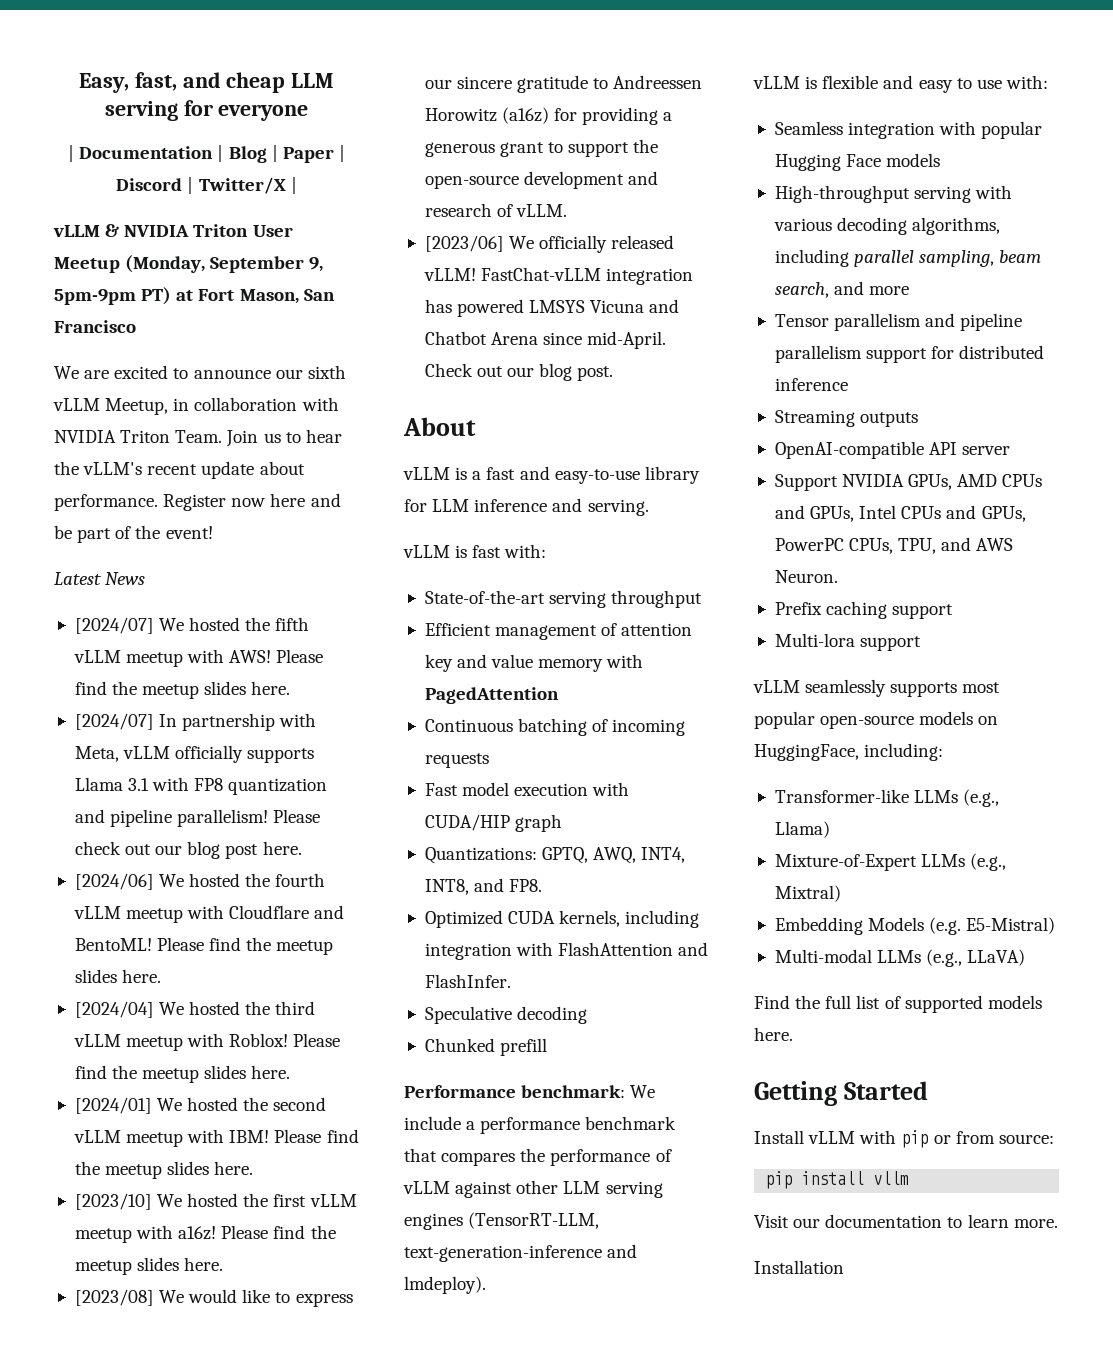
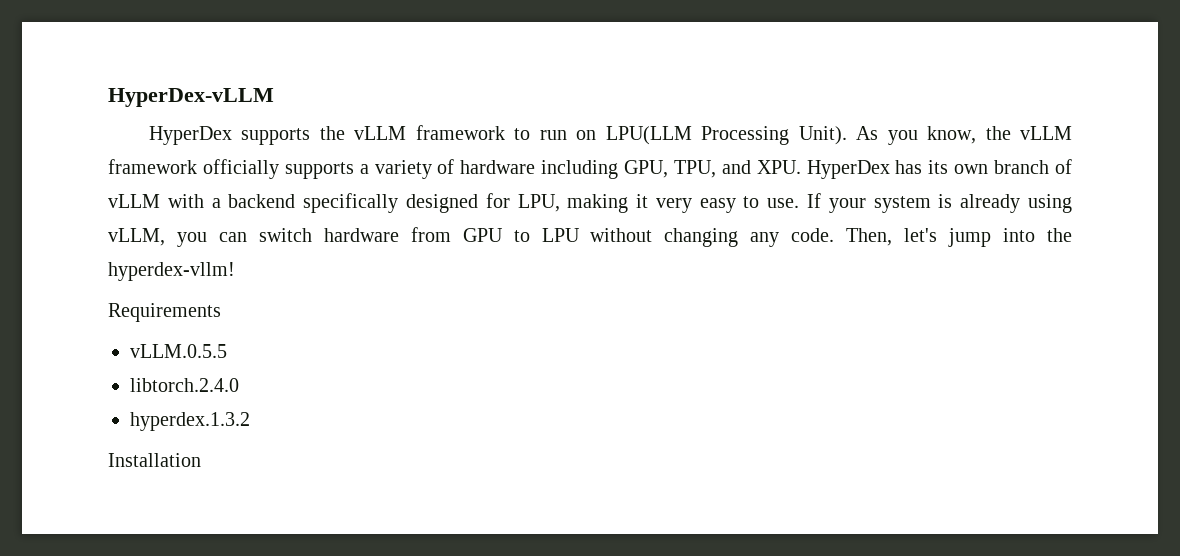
- Easy, fast, and cheap LLM serving for everyone
- | Documentation | Blog | Paper | Discord | Twitter/X |
- vLLM & NVIDIA Triton User Meetup (Monday, September 9, 5pm-9pm PT) at Fort Mason, San Francisco
- We are excited to announce our sixth vLLM Meetup, in collaboration with NVIDIA Triton Team. Join us to hear the vLLM's recent update about performance. Register now here and be part of the event!
- Latest News
- [2024/07] We hosted the fifth vLLM meetup with AWS! Please find the meetup slides here.
- [2024/07] In partnership with Meta, vLLM officially supports Llama 3.1 with FP8 quantization and pipeline parallelism! Please check out our blog post here.
- [2024/06] We hosted the fourth vLLM meetup with Cloudflare and BentoML! Please find the meetup slides here.
- [2024/04] We hosted the third vLLM meetup with Roblox! Please find the meetup slides here.
- [2024/01] We hosted the second vLLM meetup with IBM! Please find the meetup slides here.
- [2023/10] We hosted the first vLLM meetup with a16z! Please find the meetup slides here.
- [2023/08] We would like to express our sincere gratitude to Andreessen Horowitz (a16z) for providing a generous grant to support the open-source development and research of vLLM.
- [2023/06] We officially released vLLM! FastChat-vLLM integration has powered LMSYS Vicuna and Chatbot Arena since mid-April. Check out our blog post.
- About
- vLLM is a fast and easy-to-use library for LLM inference and serving.
- vLLM is fast with:
- State-of-the-art serving throughput
- Efficient management of attention key and value memory with PagedAttention
- Continuous batching of incoming requests
- Fast model execution with CUDA/HIP graph
- Quantizations: GPTQ, AWQ, INT4, INT8, and FP8.
- Optimized CUDA kernels, including integration with FlashAttention and FlashInfer.
- Speculative decoding
- Chunked prefill
- Performance benchmark: We include a performance benchmark that compares the performance of vLLM against other LLM serving engines (TensorRT-LLM, text-generation-inference and lmdeploy).
- vLLM is flexible and easy to use with:
- Seamless integration with popular Hugging Face models
- High-throughput serving with various decoding algorithms, including parallel sampling, beam search, and more
- Tensor parallelism and pipeline parallelism support for distributed inference
- Streaming outputs
- OpenAI-compatible API server
- Support NVIDIA GPUs, AMD CPUs and GPUs, Intel CPUs and GPUs, PowerPC CPUs, TPU, and AWS Neuron.
- Prefix caching support
- Multi-lora support
- vLLM seamlessly supports most popular open-source models on HuggingFace, including:
- Transformer-like LLMs (e.g., Llama)
- Mixture-of-Expert LLMs (e.g., Mixtral)
- Embedding Models (e.g. E5-Mistral)
- Multi-modal LLMs (e.g., LLaVA)
- Find the full list of supported models here.
- Getting Started
- Install vLLM with pip or from source:
- pip install vllm
- Visit our documentation to learn more.
+ HyperDex-vLLM
+ HyperDex supports the vLLM framework to run on LPU(LLM Processing Unit). As you know, the vLLM framework officially supports a variety of hardware including GPU, TPU, and XPU. HyperDex has its own branch of vLLM with a backend specifically designed for LPU, making it very easy to use. If your system is already using vLLM, you can switch hardware from GPU to LPU without changing any code. Then, let's jump into the hyperdex-vllm!
+ Requirements
+ vLLM.0.5.5
+ libtorch.2.4.0
+ hyperdex.1.3.2

